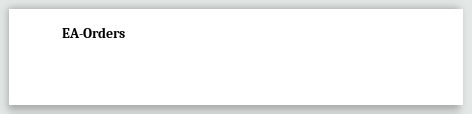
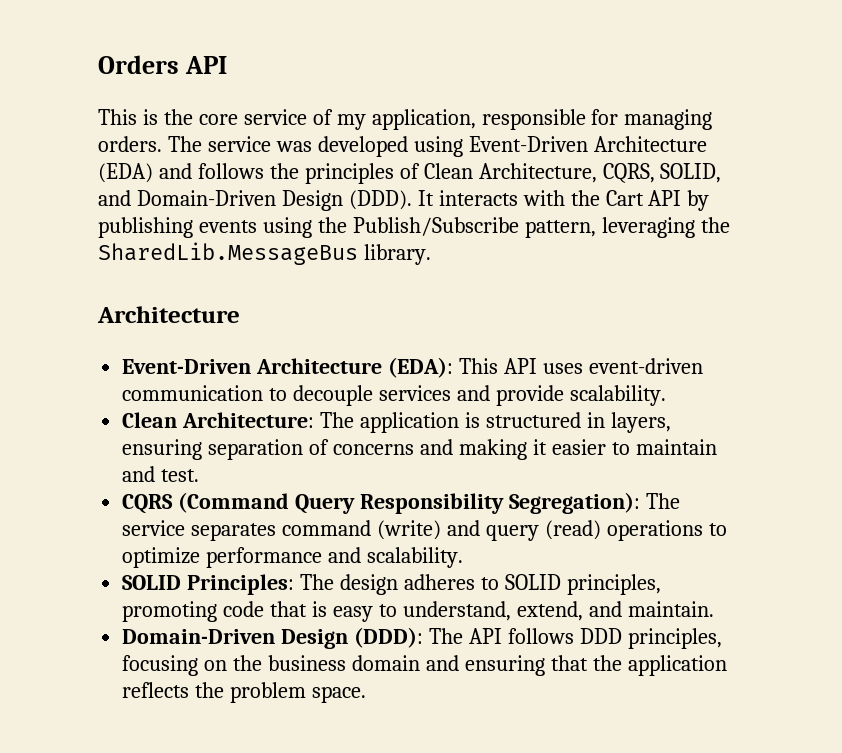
- EA-Orders
+ Orders API
+ This is the core service of my application, responsible for managing orders. The service was developed using Event-Driven Architecture (EDA) and follows the principles of Clean Architecture, CQRS, SOLID, and Domain-Driven Design (DDD). It interacts with the Cart API by publishing events using the Publish/Subscribe pattern, leveraging the SharedLib.MessageBus library.
+ Architecture
+ Event-Driven Architecture (EDA): This API uses event-driven communication to decouple services and provide scalability.
+ Clean Architecture: The application is structured in layers, ensuring separation of concerns and making it easier to maintain and test.
+ CQRS (Command Query Responsibility Segregation): The service separates command (write) and query (read) operations to optimize performance and scalability.
+ SOLID Principles: The design adheres to SOLID principles, promoting code that is easy to understand, extend, and maintain.
+ Domain-Driven Design (DDD): The API follows DDD principles, focusing on the business domain and ensuring that the application reflects the problem space.

